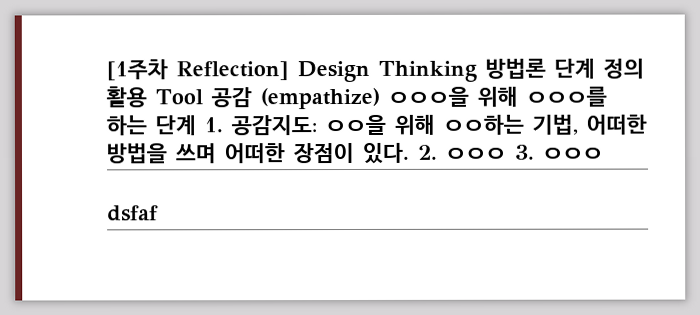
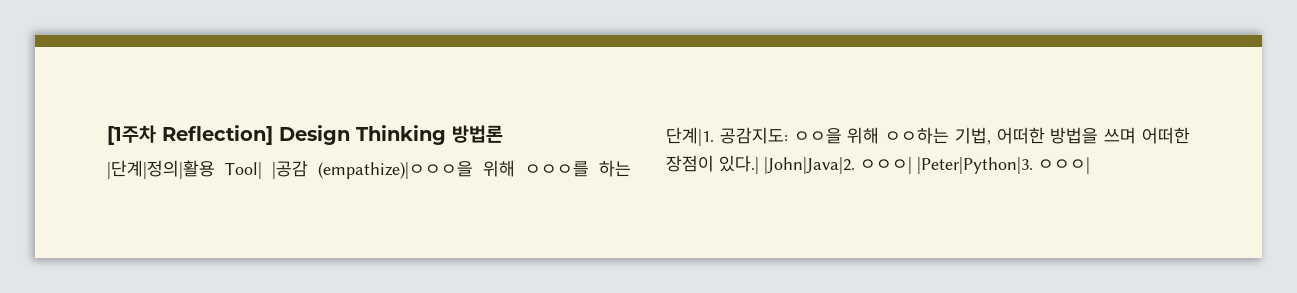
- [1주차 Reflection] Design Thinking 방법론 단계 정의 활용 Tool 공감 (empathize) ㅇㅇㅇ을 위해 ㅇㅇㅇ를 하는 단계 1. 공감지도: ㅇㅇ을 위해 ㅇㅇ하는 기법, 어떠한 방법을 쓰며 어떠한 장점이 있다. 2. ㅇㅇㅇ 3. ㅇㅇㅇ
- dsfaf
+ [1주차 Reflection] Design Thinking 방법론
+ |단계|정의|활용 Tool| |공감 (empathize)|ㅇㅇㅇ을 위해 ㅇㅇㅇ를 하는 단계|1. 공감지도: ㅇㅇ을 위해 ㅇㅇ하는 기법, 어떠한 방법을 쓰며 어떠한 장점이 있다.| |John|Java|2. ㅇㅇㅇ| |Peter|Python|3. ㅇㅇㅇ|

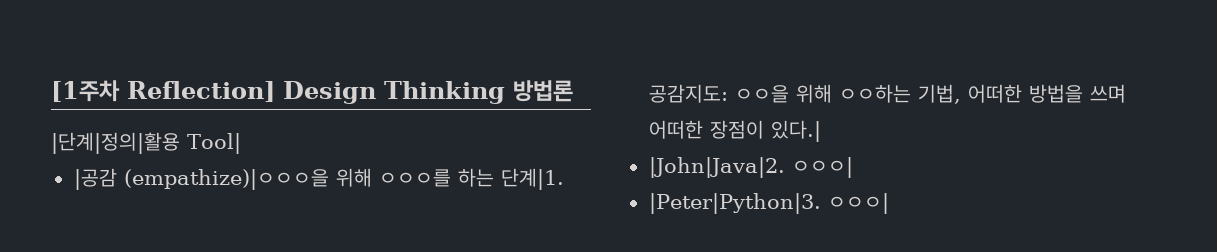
- |단계|정의|활용 Tool| |공감 (empathize)|ㅇㅇㅇ을 위해 ㅇㅇㅇ를 하는 단계|1.
+ |단계|정의|활용 Tool|
+ |공감 (empathize)|ㅇㅇㅇ을 위해 ㅇㅇㅇ를 하는 단계|1.
- 공감지도: ㅇㅇ을 위해 ㅇㅇ하는 기법, 어떠한 방법을 쓰며 어떠한 장점이 있다.| |John|Java|2. ㅇㅇㅇ| |Peter|Python|3.
+ 공감지도: ㅇㅇ을 위해 ㅇㅇ하는 기법, 어떠한 방법을 쓰며 어떠한 장점이 있다.|
+ |John|Java|2. ㅇㅇㅇ|
+ |Peter|Python|3.

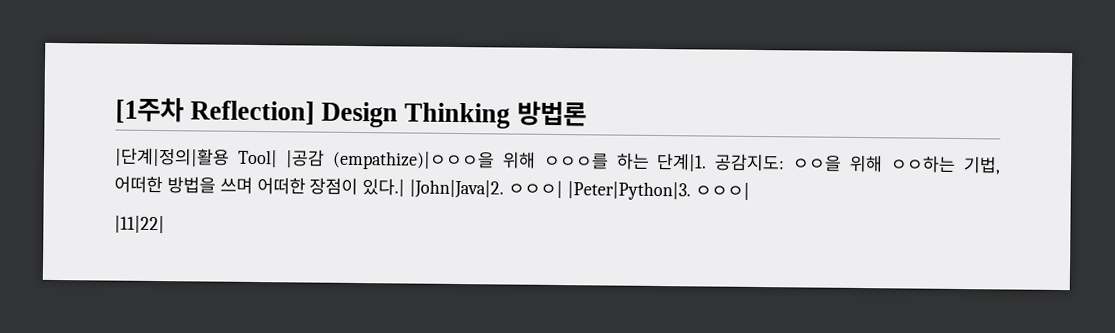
- |단계|정의|활용 Tool|
- |공감 (empathize)|ㅇㅇㅇ을 위해 ㅇㅇㅇ를 하는 단계|1.
+ |단계|정의|활용 Tool| |공감 (empathize)|ㅇㅇㅇ을 위해 ㅇㅇㅇ를 하는 단계|1.
- 공감지도: ㅇㅇ을 위해 ㅇㅇ하는 기법, 어떠한 방법을 쓰며 어떠한 장점이 있다.|
- |John|Java|2. ㅇㅇㅇ|
- |Peter|Python|3.
+ 공감지도: ㅇㅇ을 위해 ㅇㅇ하는 기법, 어떠한 방법을 쓰며 어떠한 장점이 있다.| |John|Java|2. ㅇㅇㅇ| |Peter|Python|3.
+ |11|22|

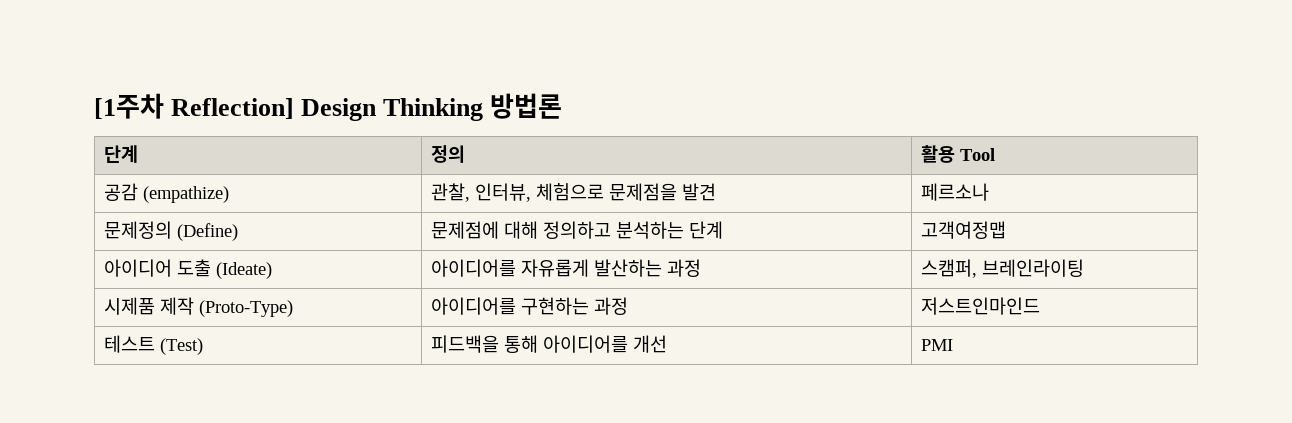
- |단계|정의|활용 Tool| |공감 (empathize)|ㅇㅇㅇ을 위해 ㅇㅇㅇ를 하는 단계|1. 공감지도: ㅇㅇ을 위해 ㅇㅇ하는 기법, 어떠한 방법을 쓰며 어떠한 장점이 있다.| |John|Java|2. ㅇㅇㅇ| |Peter|Python|3. ㅇㅇㅇ|
- |11|22|
+ 단계 | 정의 | 활용 Tool
+ 공감 (empathize) | 관찰, 인터뷰, 체험으로 문제점을 발견 | 페르소나
+ 문제정의 (Define) | 문제점에 대해 정의하고 분석하는 단계 | 고객여정맵
+ 아이디어 도출 (Ideate) | 아이디어를 자유롭게 발산하는 과정 | 스캠퍼, 브레인라이팅
+ 시제품 제작 (Proto-Type) | 아이디어를 구현하는 과정 | 저스트인마인드
+ 테스트 (Test) | 피드백을 통해 아이디어를 개선 | PMI

